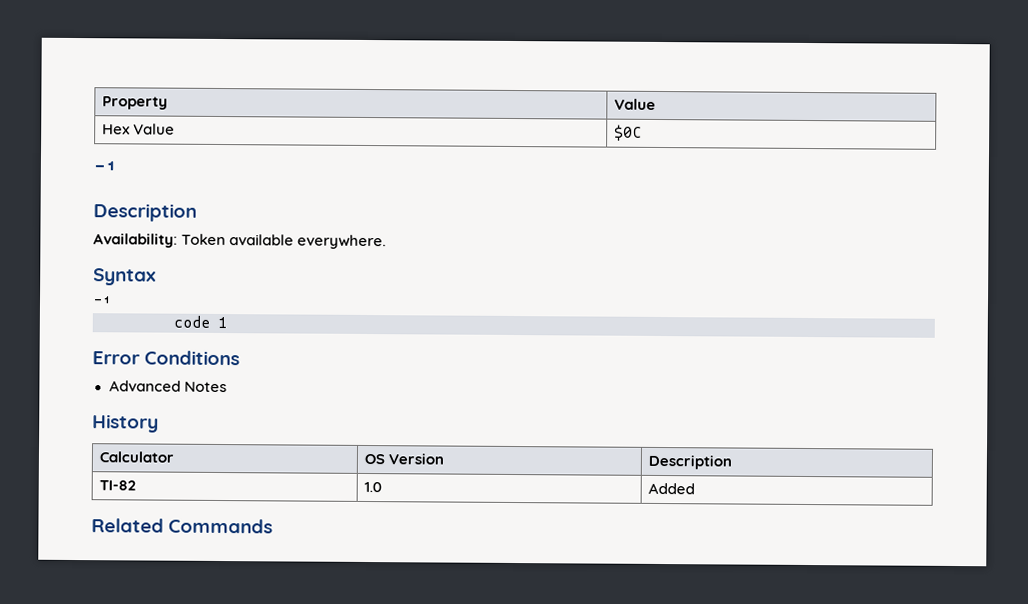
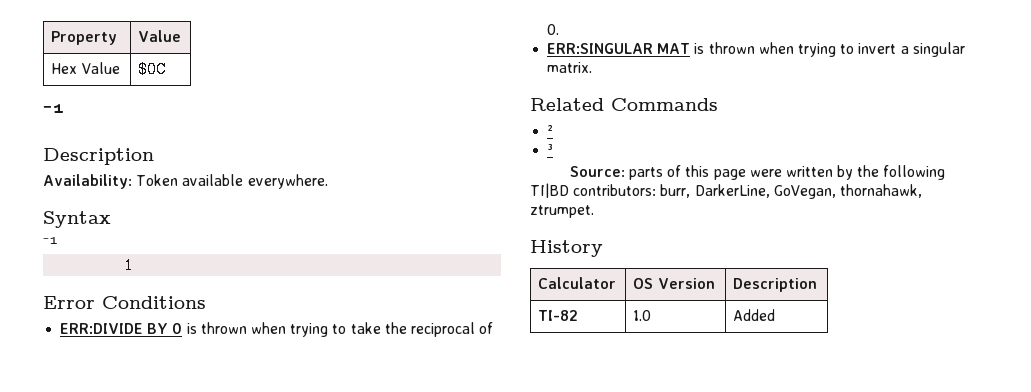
  Syntax
  ⁻¹
- code 1
+ 1
- Advanced Notes
+ ERR:DIVIDE BY 0 is thrown when trying to take the reciprocal of 0.
+ ERR:SINGULAR MAT is thrown when trying to invert a singular matrix.
+ Related Commands
+ ²
+ ³
+ Source: parts of this page were written by the following TI|BD contributors: burr, DarkerLine, GoVegan, thornahawk, ztrumpet.
- Related Commands

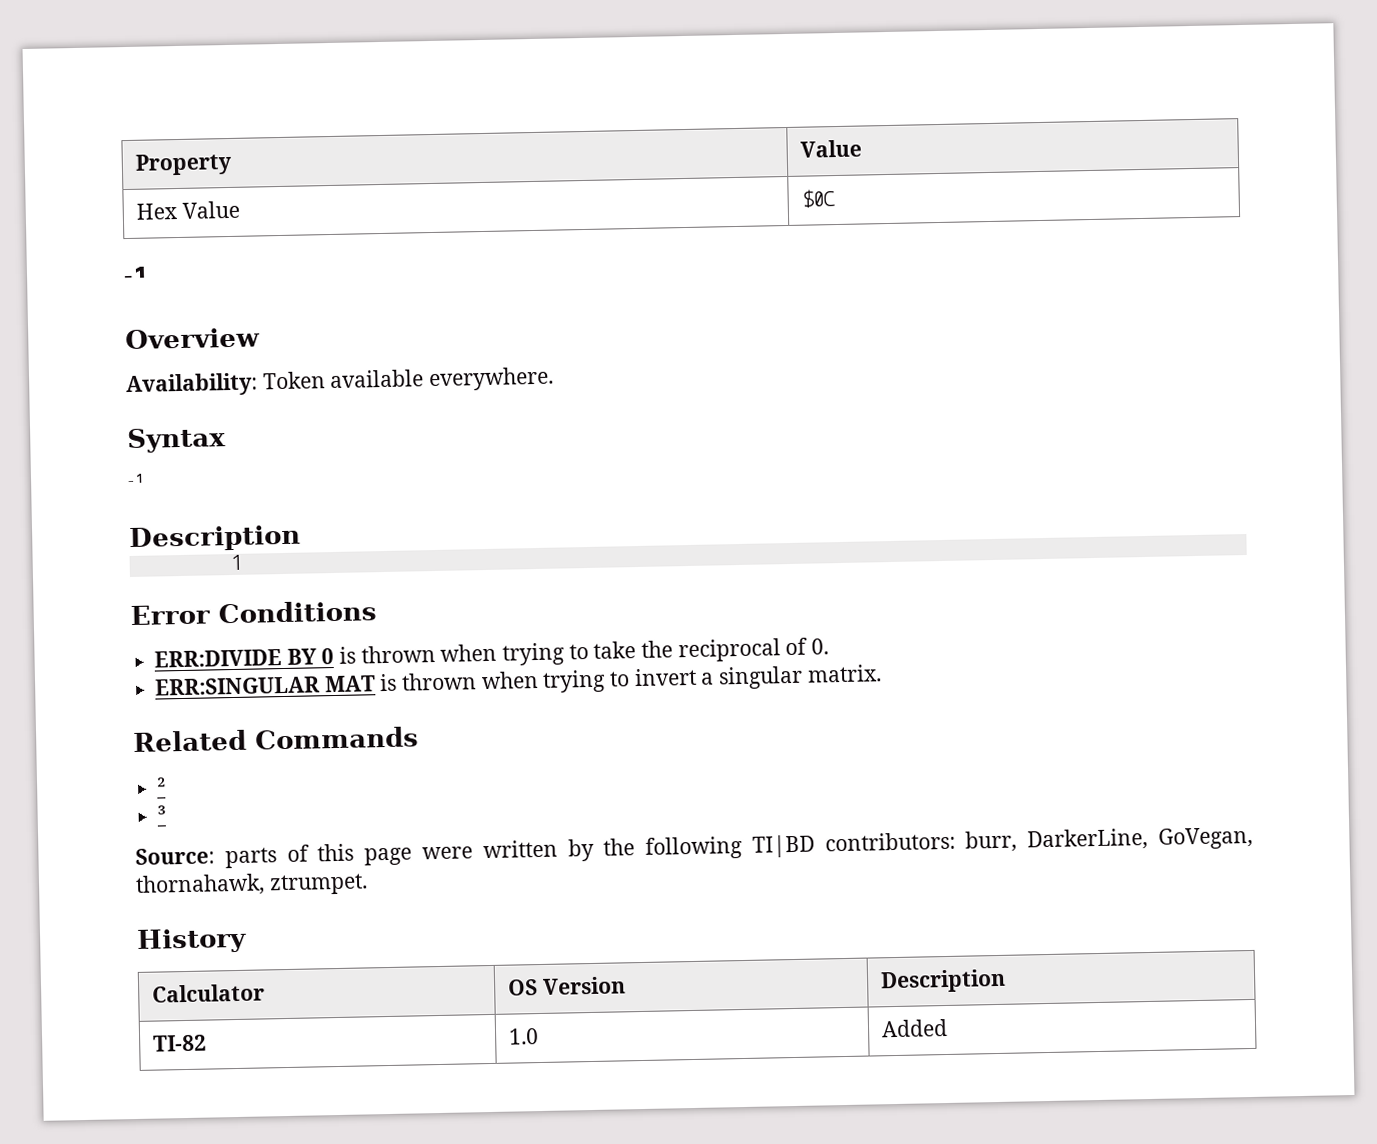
  Hex Value | $0C
  ⁻¹
- Description
+ Overview
  Syntax
  ⁻¹
+ Description

